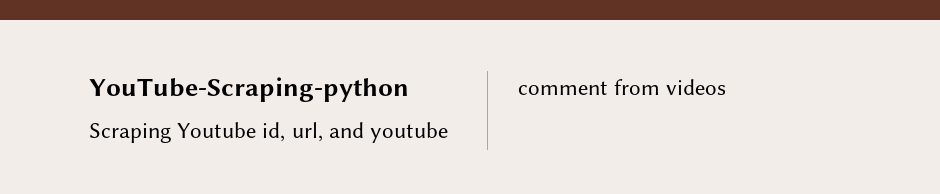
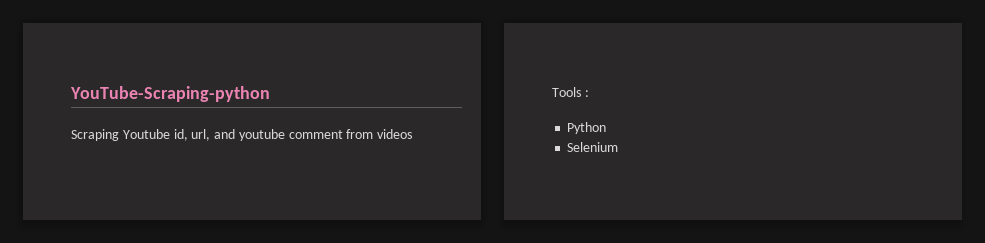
+ Tools :
+ Python
+ Selenium

